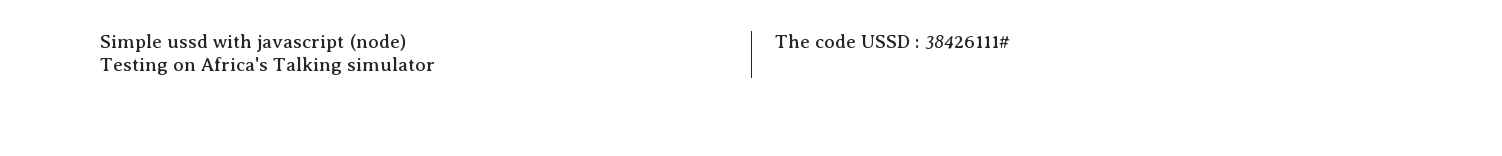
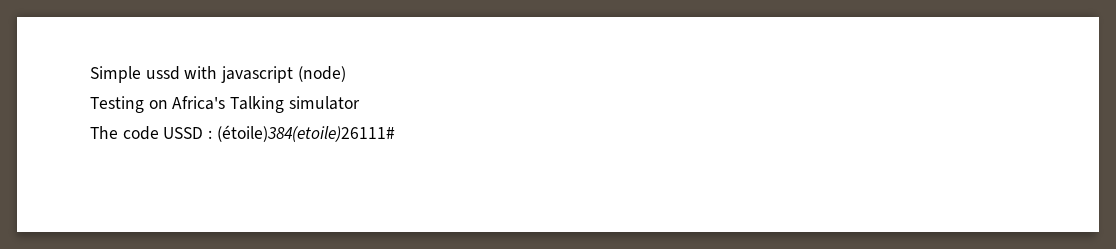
- The code USSD : 38426111#
+ The code USSD : (étoile)384(etoile)26111#

